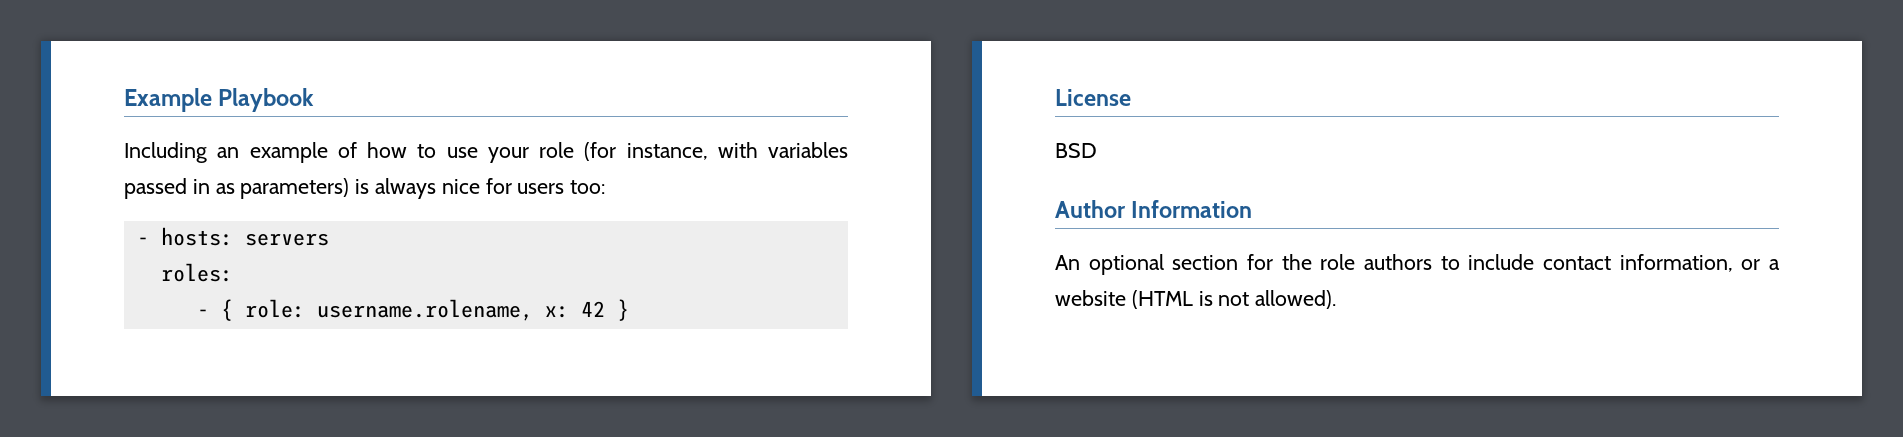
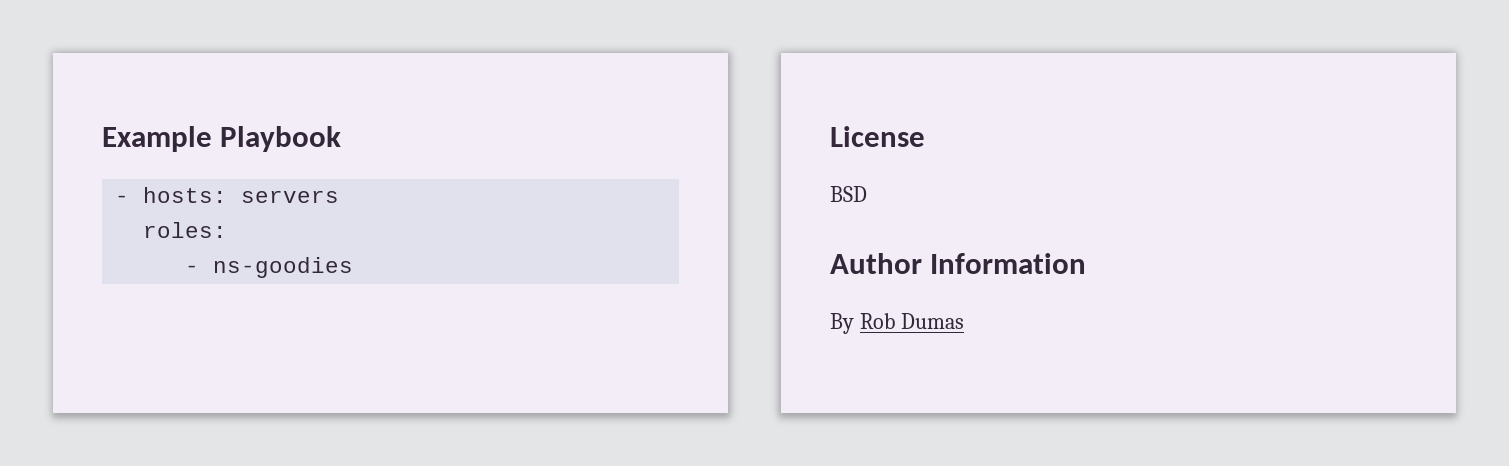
- Including an example of how to use your role (for instance, with variables passed in as parameters) is always nice for users too:
- - { role: username.rolename, x: 42 }
+ - ns-goodies
  License
  BSD
  Author Information
- An optional section for the role authors to include contact information, or a website (HTML is not allowed).
+ By Rob Dumas

